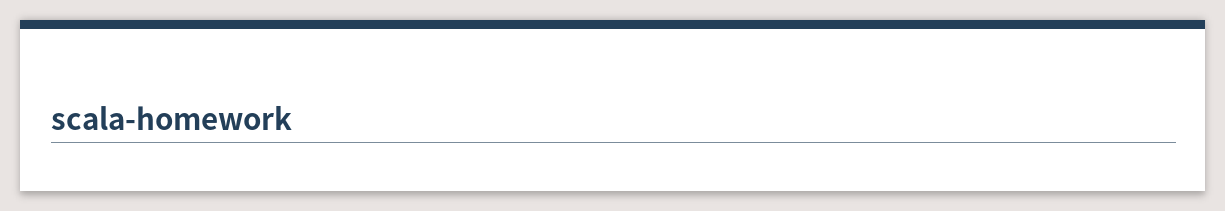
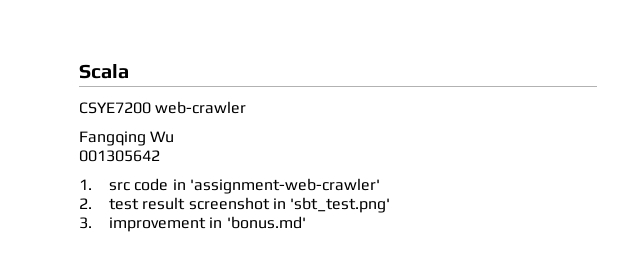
- scala-homework
+ Scala
+ CSYE7200 web-crawler
+ Fangqing Wu
+ 001305642
+ 1. src code in 'assignment-web-crawler'
+ 2. test result screenshot in 'sbt_test.png'
+ 3. improvement in 'bonus.md'

